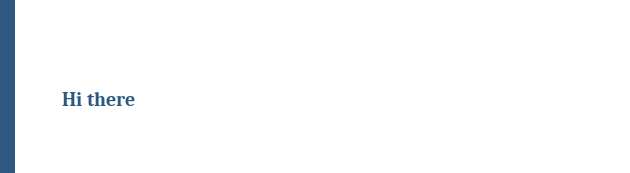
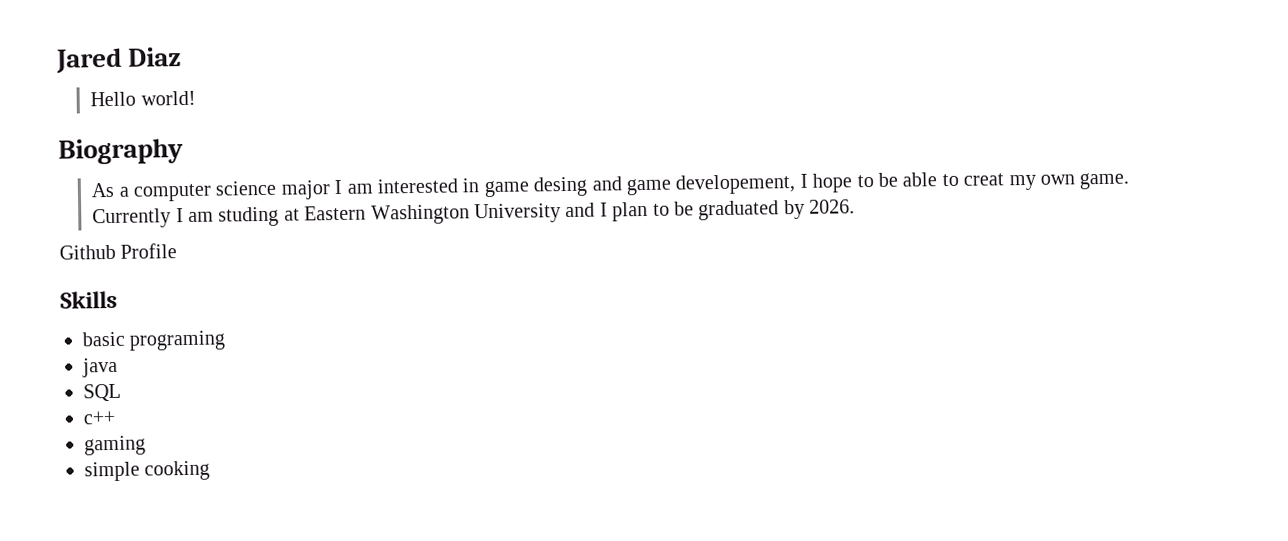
- Hi there
+ Jared Diaz
+ Hello world!
+ Biography
+ As a computer science major I am interested in game desing and game developement, I hope to be able to creat my own game. Currently I am studing at Eastern Washington University and I plan to be graduated by 2026.
+ Github Profile
+ Skills
+ basic programing
+ java
+ SQL
+ c++
+ gaming
+ simple cooking

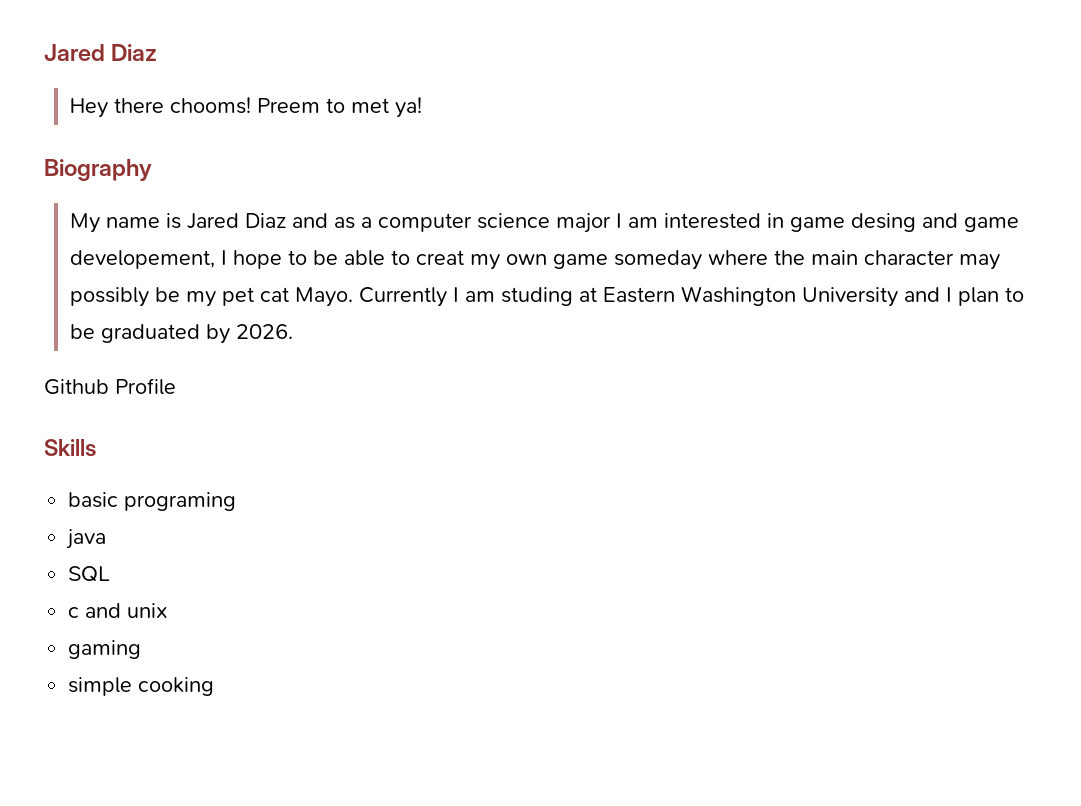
- Hello world!
+ Hey there chooms! Preem to met ya!
  Biography
- As a computer science major I am interested in game desing and game developement, I hope to be able to creat my own game.
+ My name is Jared Diaz and as a computer science major I am interested in game desing and game developement, I hope to be able to creat my own game someday where the main character may possibly be my pet cat Mayo.
- c++
+ c and unix

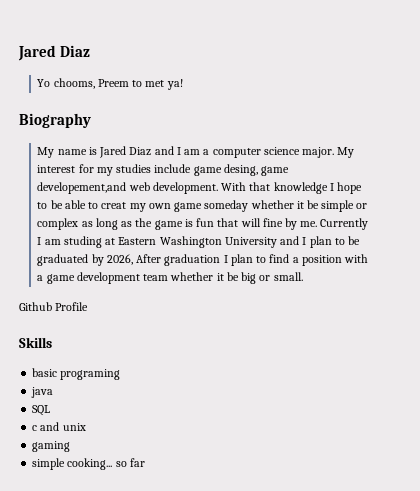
- Hey there chooms! Preem to met ya!
+ Yo chooms, Preem to met ya!
- My name is Jared Diaz and as a computer science major I am interested in game desing and game developement, I hope to be able to creat my own game someday where the main character may possibly be my pet cat Mayo.
+ My name is Jared Diaz and I am a computer science major. My interest for my studies include game desing, game developement,and web development. With that knowledge I hope to be able to creat my own game someday whether it be simple or complex as long as the game is fun that will fine by me.
- Currently I am studing at Eastern Washington University and I plan to be graduated by 2026.
+ Currently I am studing at Eastern Washington University and I plan to be graduated by 2026, After graduation I plan to find a position with a game development team whether it be big or small.
- simple cooking
+ simple cooking... so far

